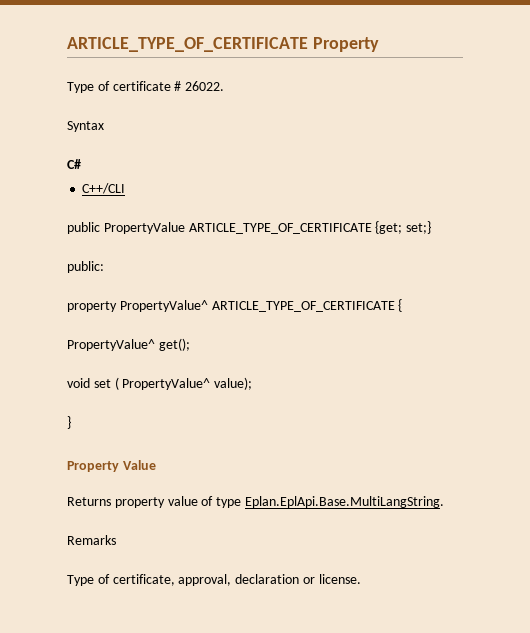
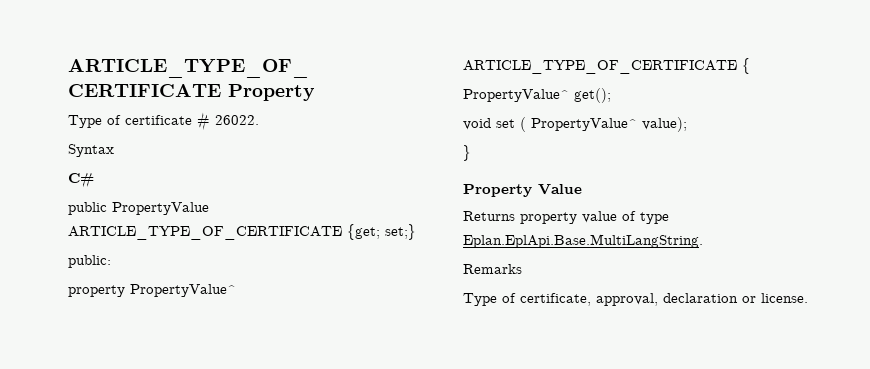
- C++/CLI

